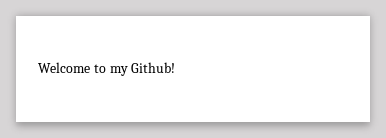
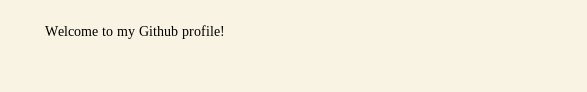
- Welcome to my Github!
+ Welcome to my Github profile!

